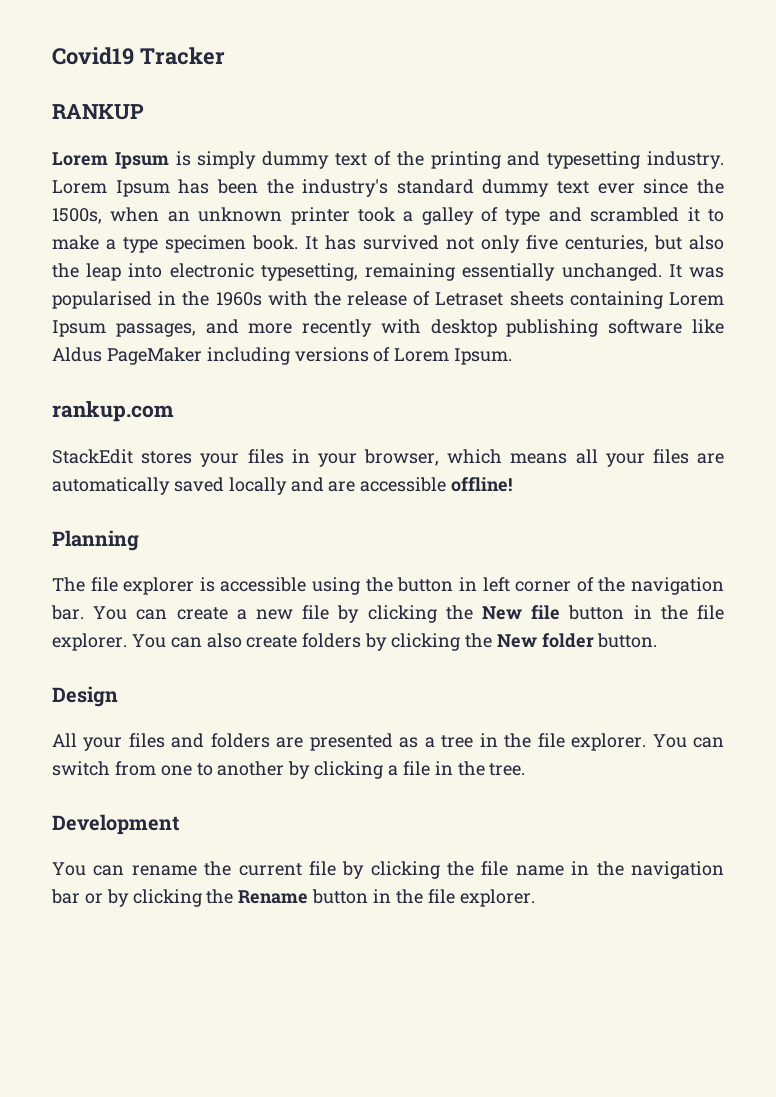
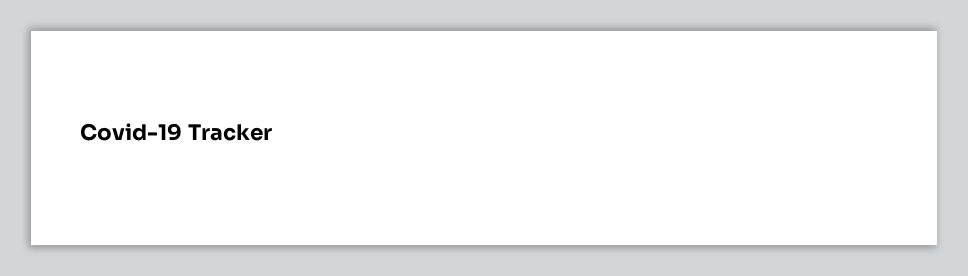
- Covid19 Tracker
+ Covid-19 Tracker
- RANKUP
- Lorem Ipsum is simply dummy text of the printing and typesetting industry. Lorem Ipsum has been the industry's standard dummy text ever since the 1500s, when an unknown printer took a galley of type and scrambled it to make a type specimen book. It has survived not only five centuries, but also the leap into electronic typesetting, remaining essentially unchanged. It was popularised in the 1960s with the release of Letraset sheets containing Lorem Ipsum passages, and more recently with desktop publishing software like Aldus PageMaker including versions of Lorem Ipsum.
- rankup.com
- StackEdit stores your files in your browser, which means all your files are automatically saved locally and are accessible offline!
- Planning
- The file explorer is accessible using the button in left corner of the navigation bar. You can create a new file by clicking the New file button in the file explorer. You can also create folders by clicking the New folder button.
- Design
- All your files and folders are presented as a tree in the file explorer. You can switch from one to another by clicking a file in the tree.
- Development
- You can rename the current file by clicking the file name in the navigation bar or by clicking the Rename button in the file explorer.

